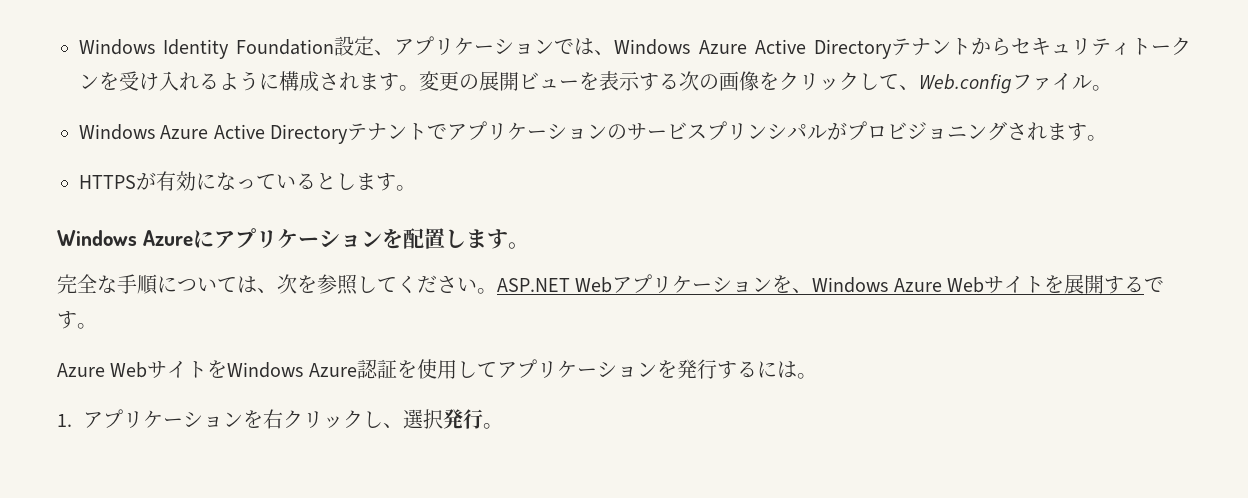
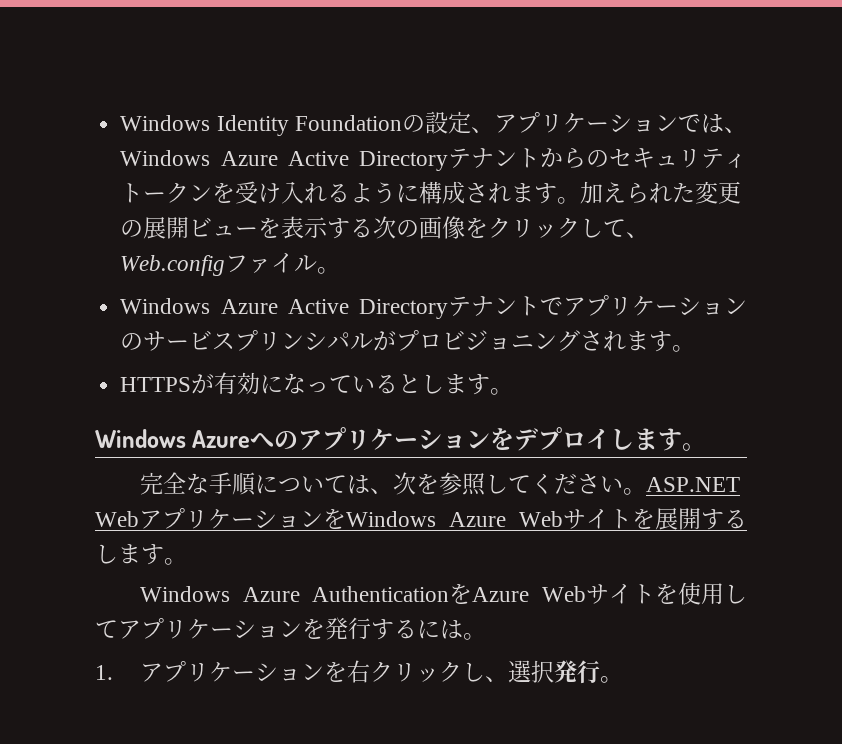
- Windows Identity Foundation設定、アプリケーションでは、Windows Azure Active Directoryテナントからセキュリティトークンを受け入れるように構成されます。
+ Windows Identity Foundationの設定、アプリケーションでは、Windows Azure Active Directoryテナントからのセキュリティトークンを受け入れるように構成されます。
- 変更の展開ビューを表示する次の画像をクリックして、Web.configファイル。
+ 加えられた変更の展開ビューを表示する次の画像をクリックして、Web.configファイル。
- Windows Azureにアプリケーションを配置します。
+ Windows Azureへのアプリケーションをデプロイします。
- ASP.NET Webアプリケーションを、Windows Azure Webサイトを展開するです。
- Azure WebサイトをWindows Azure認証を使用してアプリケーションを発行するには。
+ ASP.NET WebアプリケーションをWindows Azure Webサイトを展開するします。
+ Windows Azure AuthenticationをAzure Webサイトを使用してアプリケーションを発行するには。

